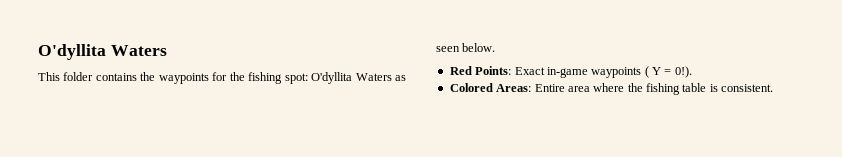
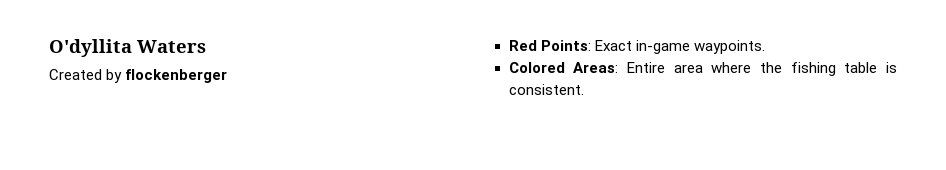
- This folder contains the waypoints for the fishing spot: O'dyllita Waters as seen below.
+ Created by flockenberger
- Red Points: Exact in-game waypoints ( Y = 0!).
+ Red Points: Exact in-game waypoints.

